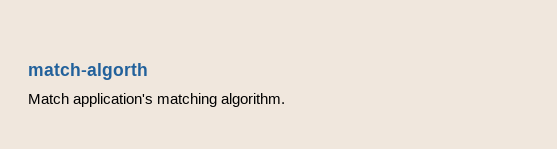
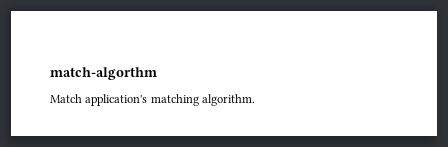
- match-algorth
+ match-algorthm

